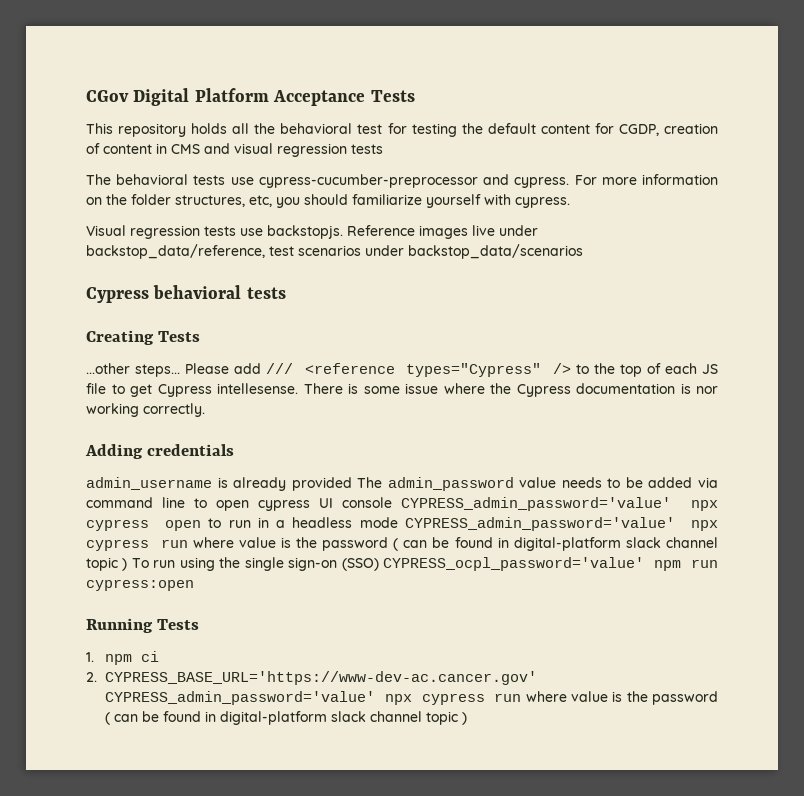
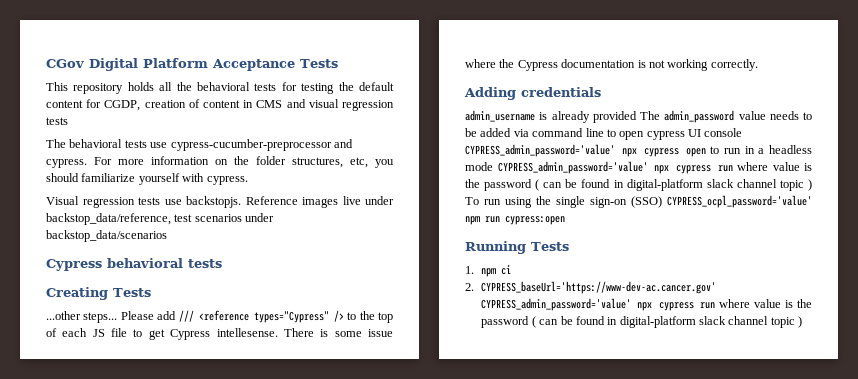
- This repository holds all the behavioral test for testing the default content for CGDP, creation of content in CMS and visual regression tests
+ This repository holds all the behavioral tests for testing the default content for CGDP, creation of content in CMS and visual regression tests
- There is some issue where the Cypress documentation is nor working correctly.
+ There is some issue where the Cypress documentation is not working correctly.
- 2. CYPRESS_BASE_URL='https://www-dev-ac.cancer.gov' CYPRESS_admin_password='value' npx cypress run where value is the password ( can be found in digital-platform slack channel topic )
+ 2. CYPRESS_baseUrl='https://www-dev-ac.cancer.gov' CYPRESS_admin_password='value' npx cypress run where value is the password ( can be found in digital-platform slack channel topic )

